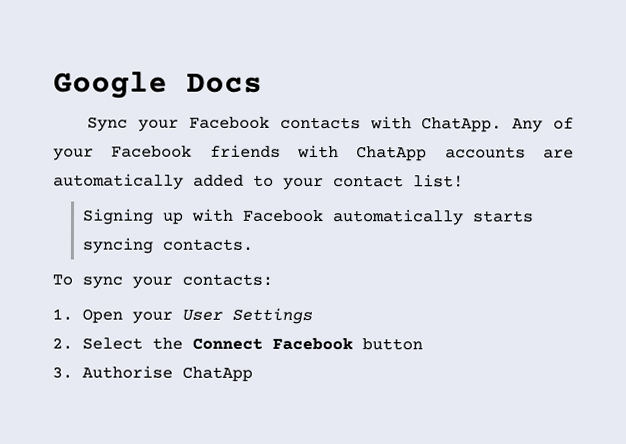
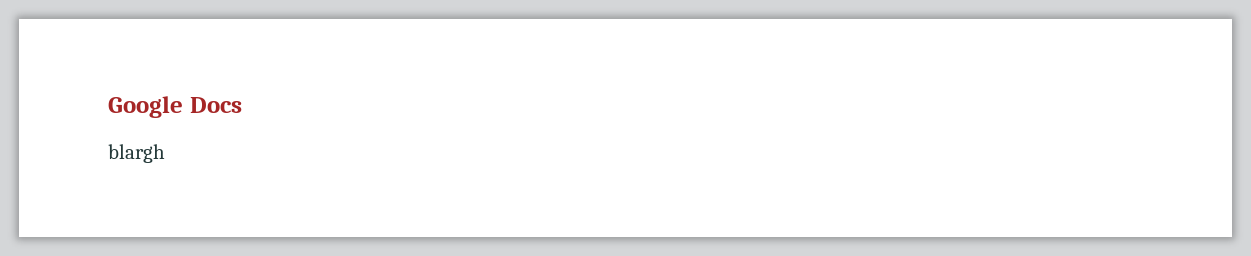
- Sync your Facebook contacts with ChatApp. Any of your Facebook friends with ChatApp accounts are automatically added to your contact list!
- Signing up with Facebook automatically starts syncing contacts.
- To sync your contacts:
- 1. Open your User Settings
- 2. Select the Connect Facebook button
- 3. Authorise ChatApp
+ blargh

